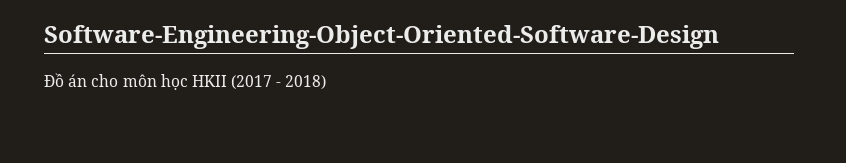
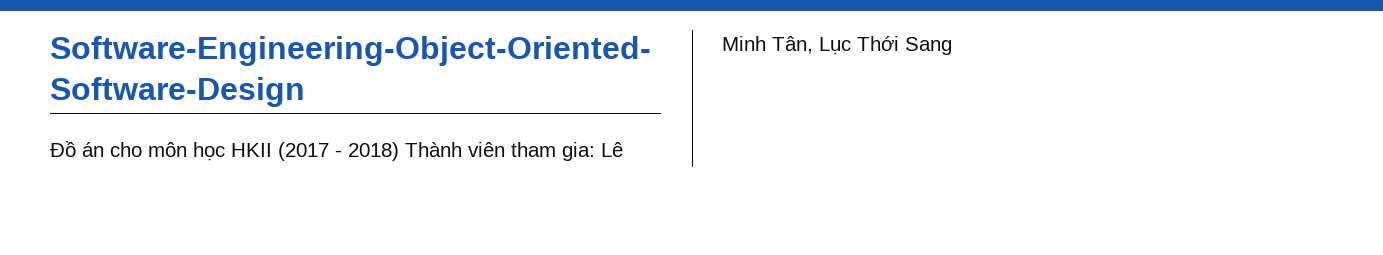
- Đồ án cho môn học HKII (2017 - 2018)
+ Đồ án cho môn học HKII (2017 - 2018) Thành viên tham gia: Lê Minh Tân, Lục Thới Sang

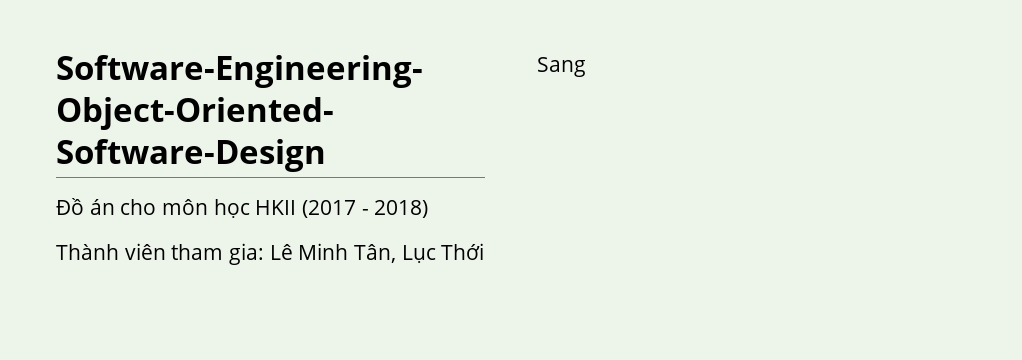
- Đồ án cho môn học HKII (2017 - 2018) Thành viên tham gia: Lê Minh Tân, Lục Thới Sang
+ Đồ án cho môn học HKII (2017 - 2018)
+ Thành viên tham gia: Lê Minh Tân, Lục Thới Sang

